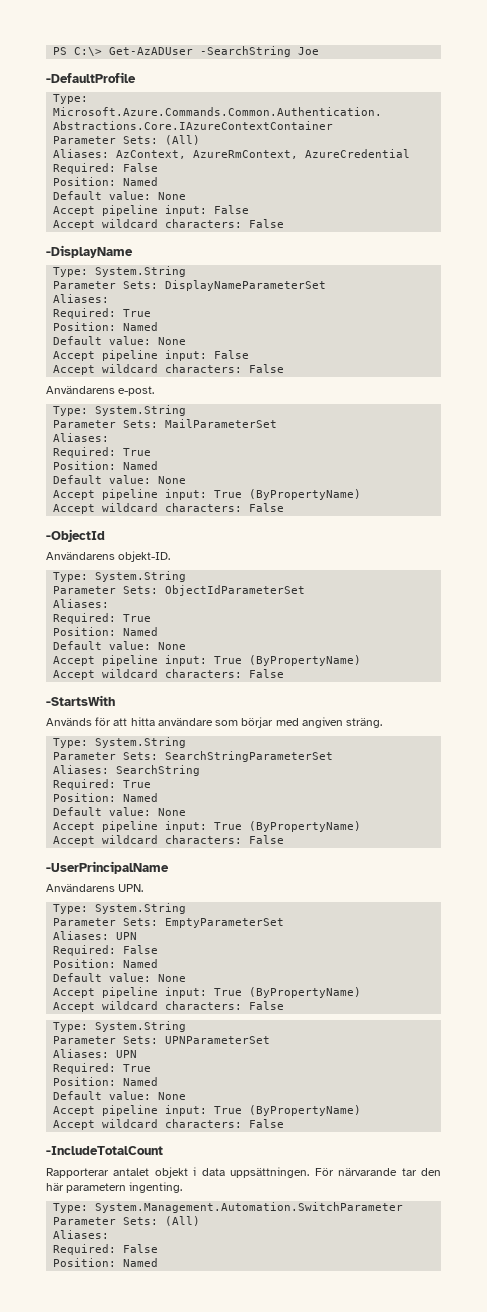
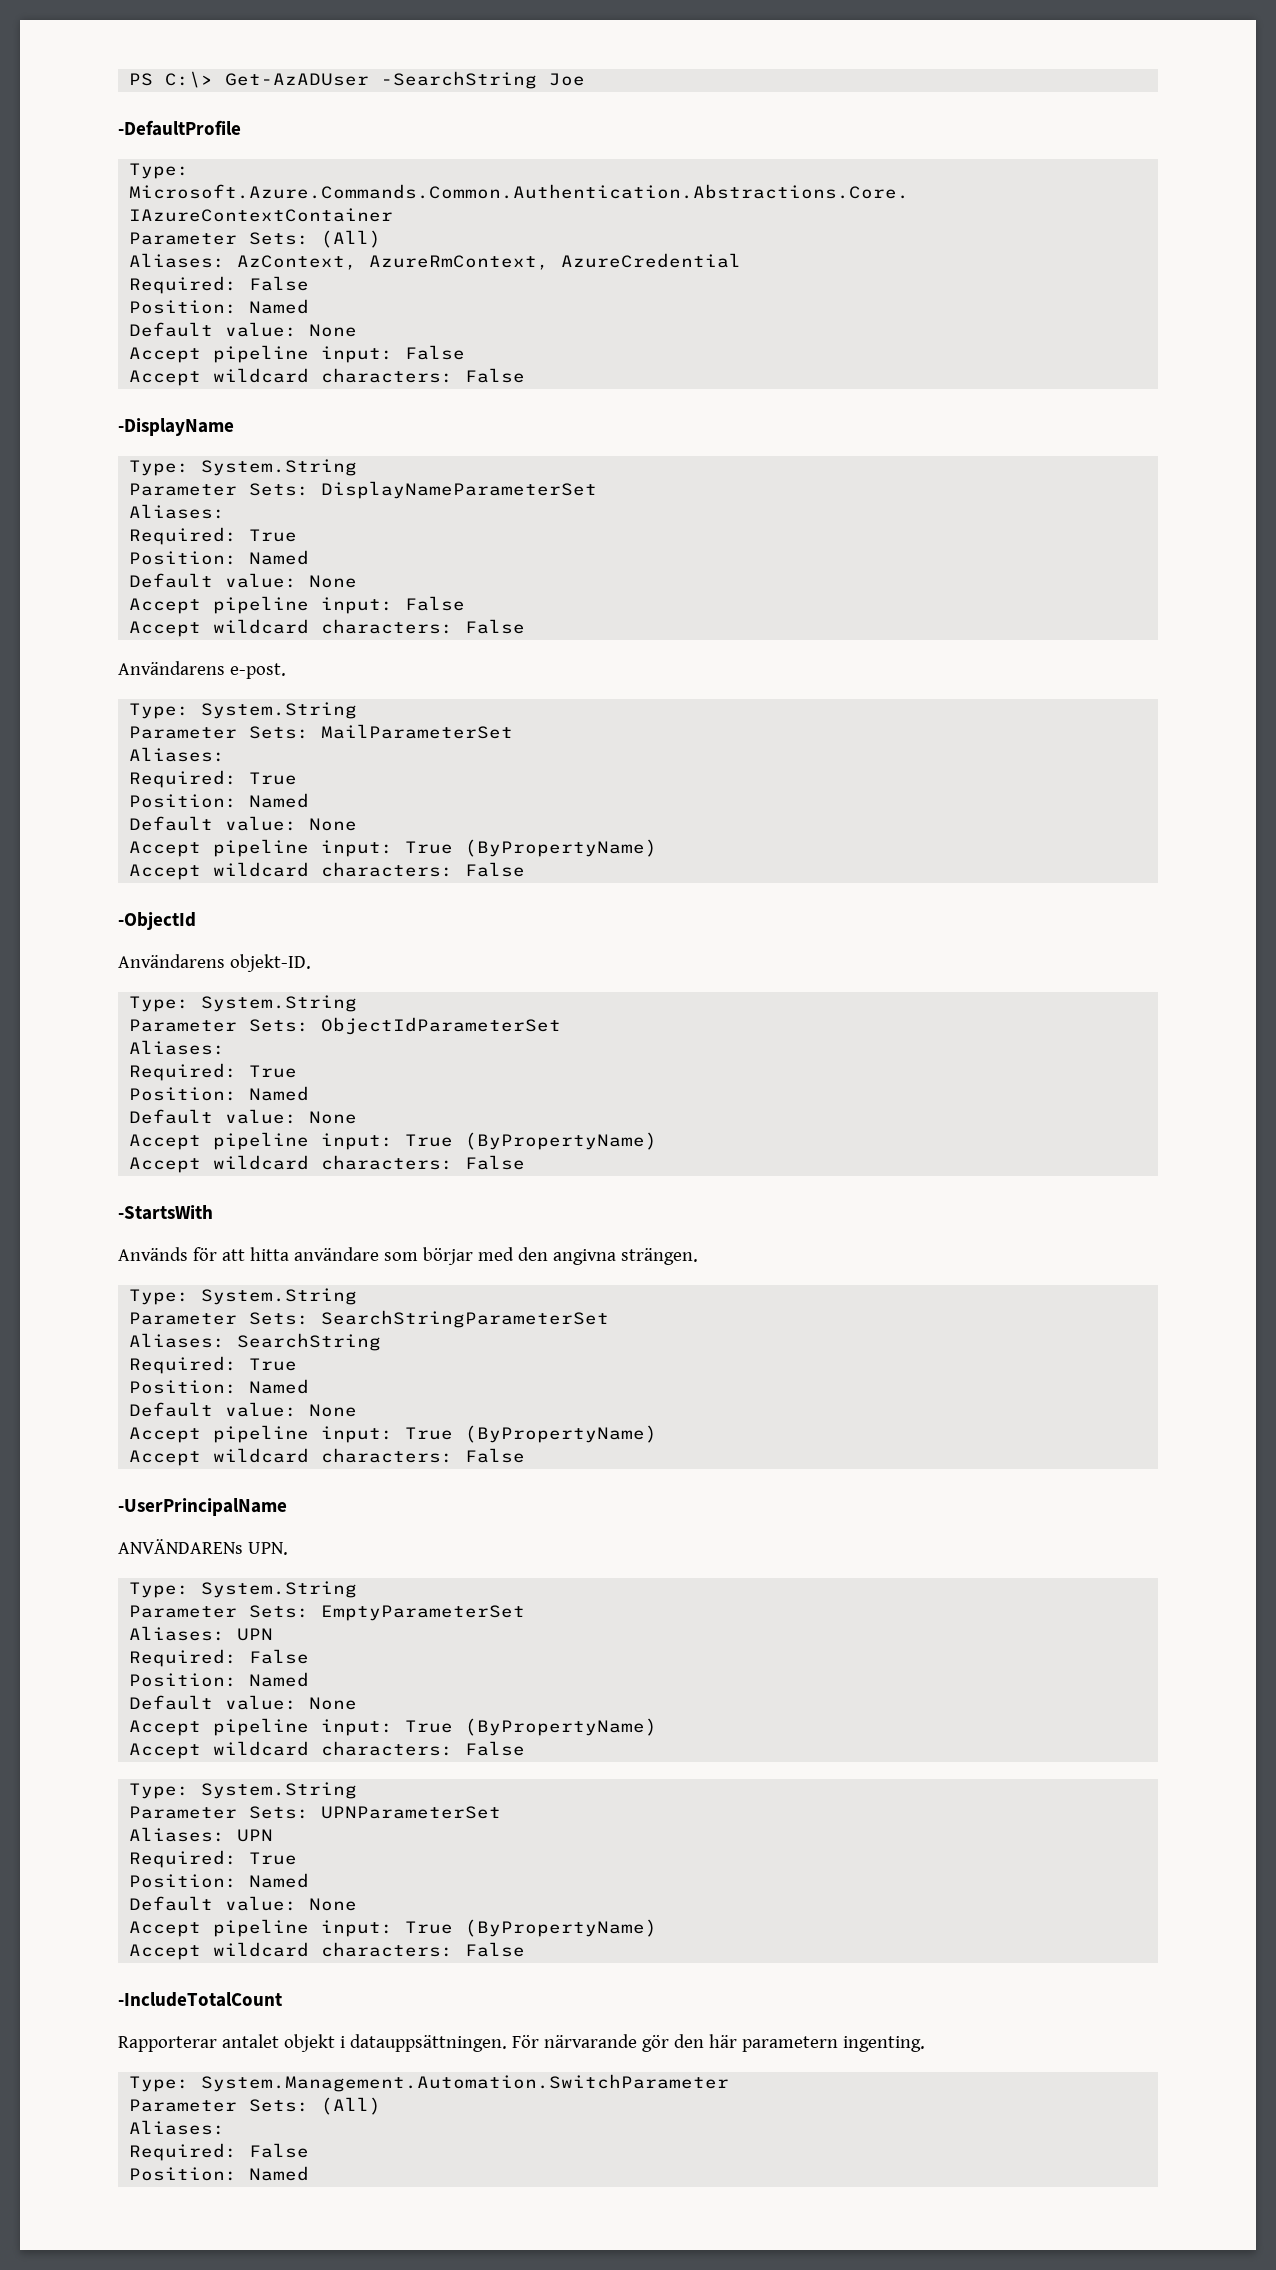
- Används för att hitta användare som börjar med angiven sträng.
+ Används för att hitta användare som börjar med den angivna strängen.
- Användarens UPN.
+ ANVÄNDARENs UPN.
- Rapporterar antalet objekt i data uppsättningen.
+ Rapporterar antalet objekt i datauppsättningen.
- För närvarande tar den här parametern ingenting.
+ För närvarande gör den här parametern ingenting.

